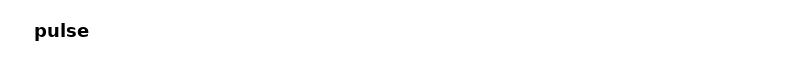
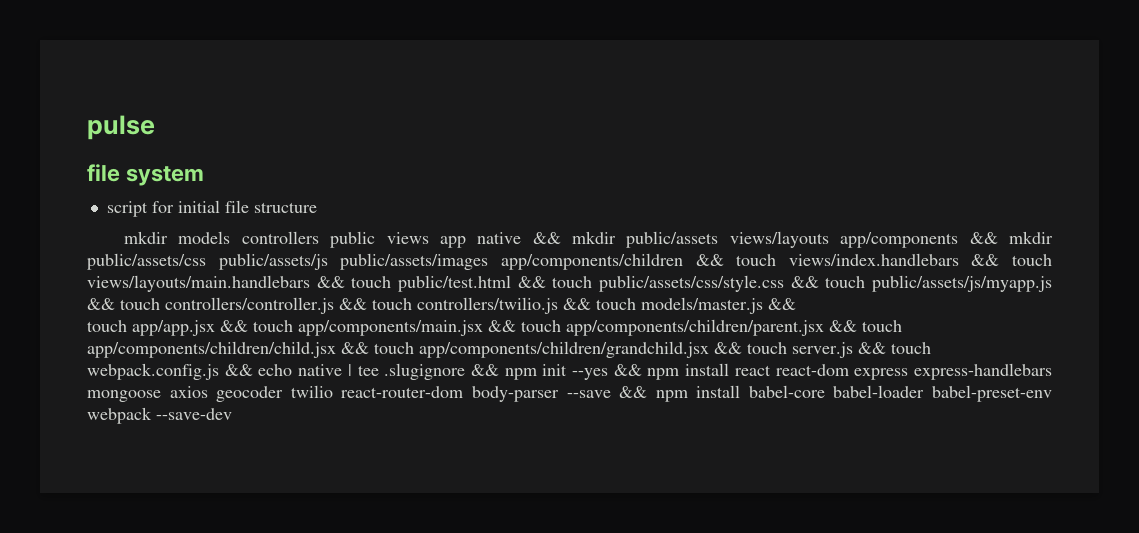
+ file system
+ script for initial file structure
+ mkdir models controllers public views app native && mkdir public/assets views/layouts app/components && mkdir public/assets/css public/assets/js public/assets/images app/components/children && touch views/index.handlebars && touch views/layouts/main.handlebars && touch public/test.html && touch public/assets/css/style.css && touch public/assets/js/myapp.js && touch controllers/controller.js && touch controllers/twilio.js && touch models/master.js &&
+ touch app/app.jsx && touch app/components/main.jsx && touch app/components/children/parent.jsx && touch app/components/children/child.jsx && touch app/components/children/grandchild.jsx && touch server.js && touch webpack.config.js && echo native | tee .slugignore && npm init --yes && npm install react react-dom express express-handlebars mongoose axios geocoder twilio react-router-dom body-parser --save && npm install babel-core babel-loader babel-preset-env webpack --save-dev

